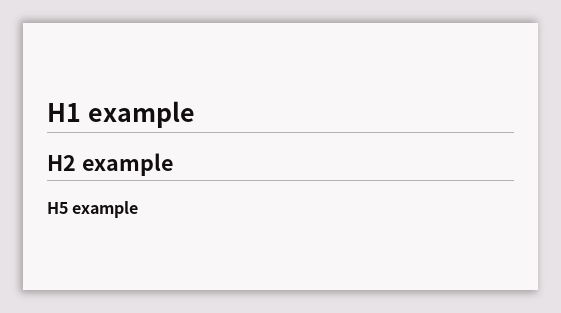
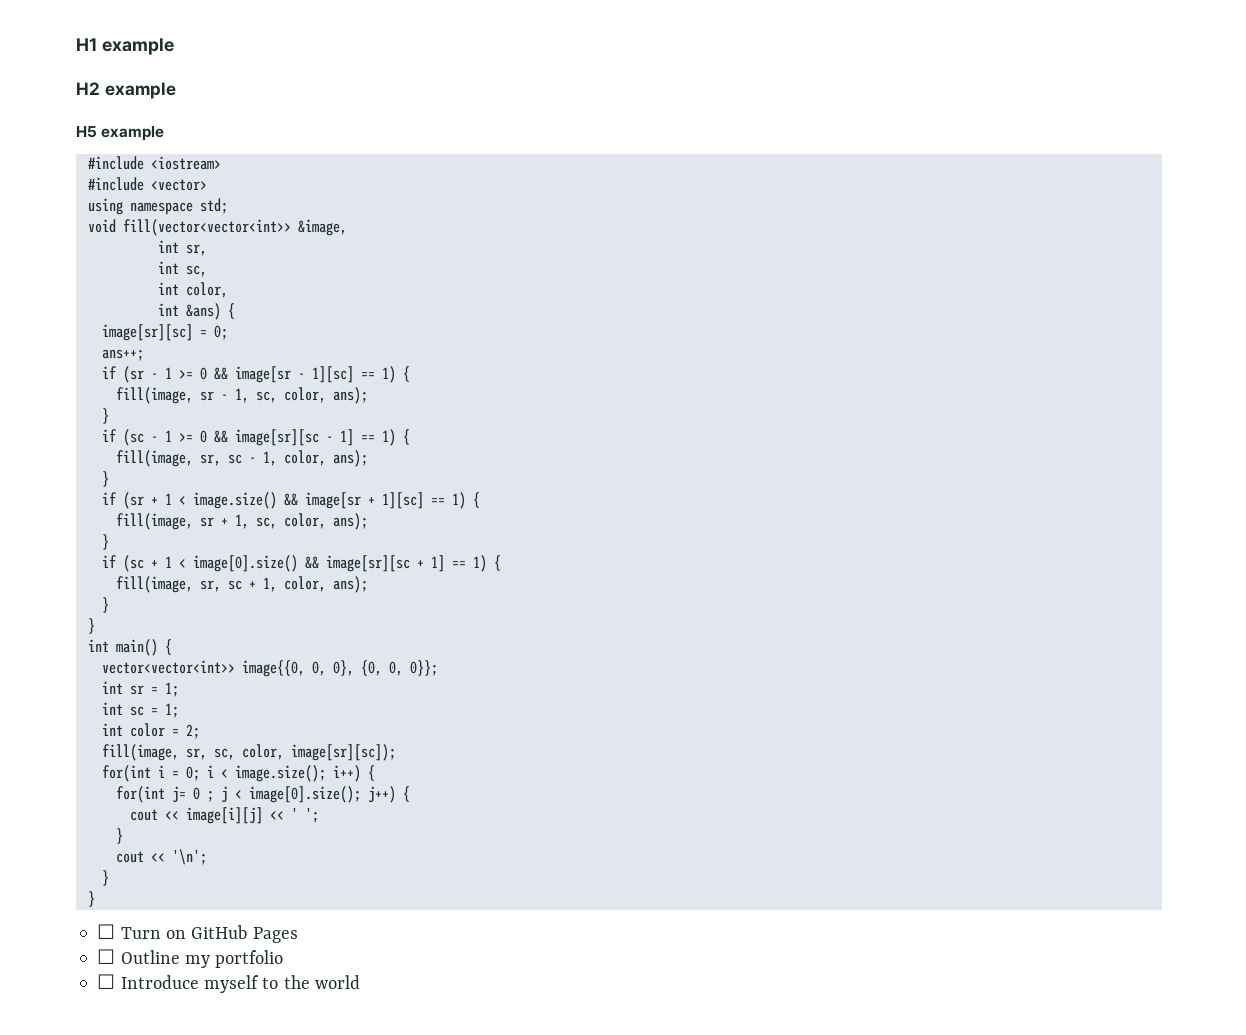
+ #include <iostream>
+ #include <vector>
+ using namespace std;
+ void fill(vector<vector<int>> &image,
+ int sr,
+ int sc,
+ int color,
+ int &ans) {
+ image[sr][sc] = 0;
+ ans++;
+ if (sr - 1 >= 0 && image[sr - 1][sc] == 1) {
+ fill(image, sr - 1, sc, color, ans);
+ }
+ if (sc - 1 >= 0 && image[sr][sc - 1] == 1) {
+ fill(image, sr, sc - 1, color, ans);
+ }
+ if (sr + 1 < image.size() && image[sr + 1][sc] == 1) {
+ fill(image, sr + 1, sc, color, ans);
+ }
+ if (sc + 1 < image[0].size() && image[sr][sc + 1] == 1) {
+ fill(image, sr, sc + 1, color, ans);
+ }
+ }
+ int main() {
+ vector<vector<int>> image{{0, 0, 0}, {0, 0, 0}};
+ int sr = 1;
+ int sc = 1;
+ int color = 2;
+ fill(image, sr, sc, color, image[sr][sc]);
+ for(int i = 0; i < image.size(); i++) {
+ for(int j= 0 ; j < image[0].size(); j++) {
+ cout << image[i][j] << ' ';
+ }
+ cout << '\n';
+ }
+ }
+ ☐ Turn on GitHub Pages
+ ☐ Outline my portfolio
+ ☐ Introduce myself to the world

